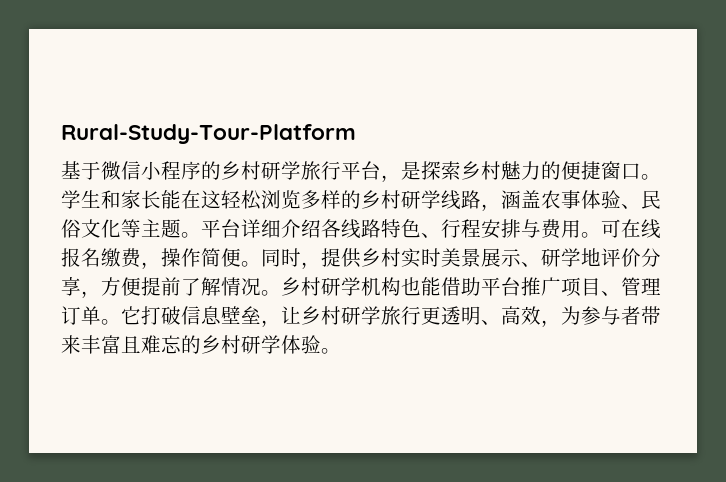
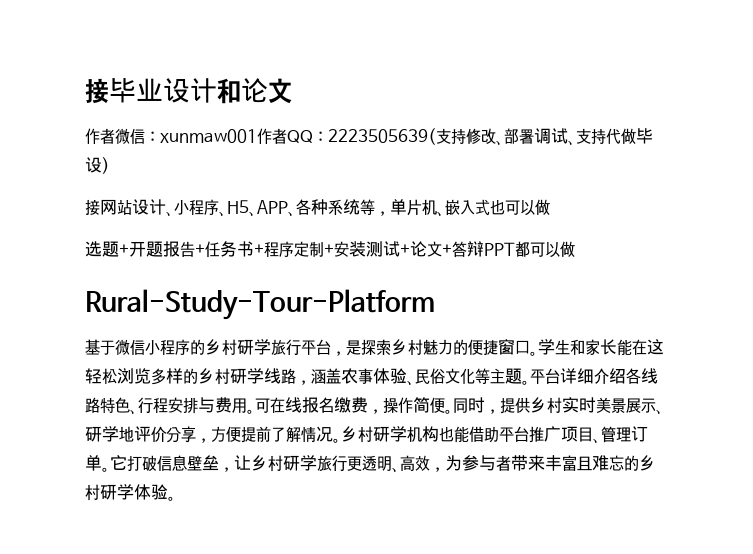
+ 接毕业设计和论文
+ 作者微信：xunmaw001作者QQ：2223505639(支持修改、部署调试、支持代做毕设)
+ 接网站设计、小程序、H5、APP、各种系统等，单片机、嵌入式也可以做
+ 选题+开题报告+任务书+程序定制+安装测试+论文+答辩PPT都可以做

